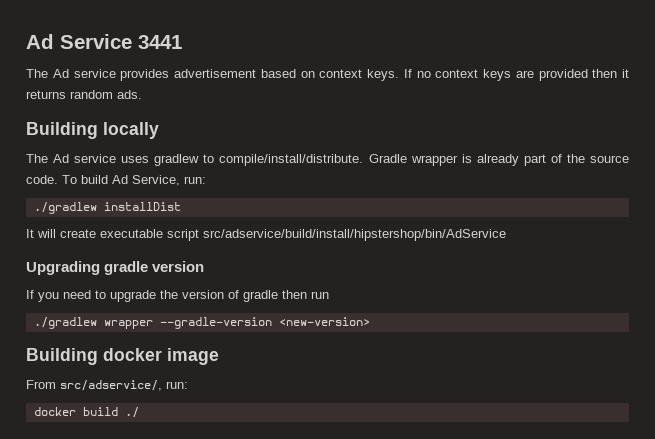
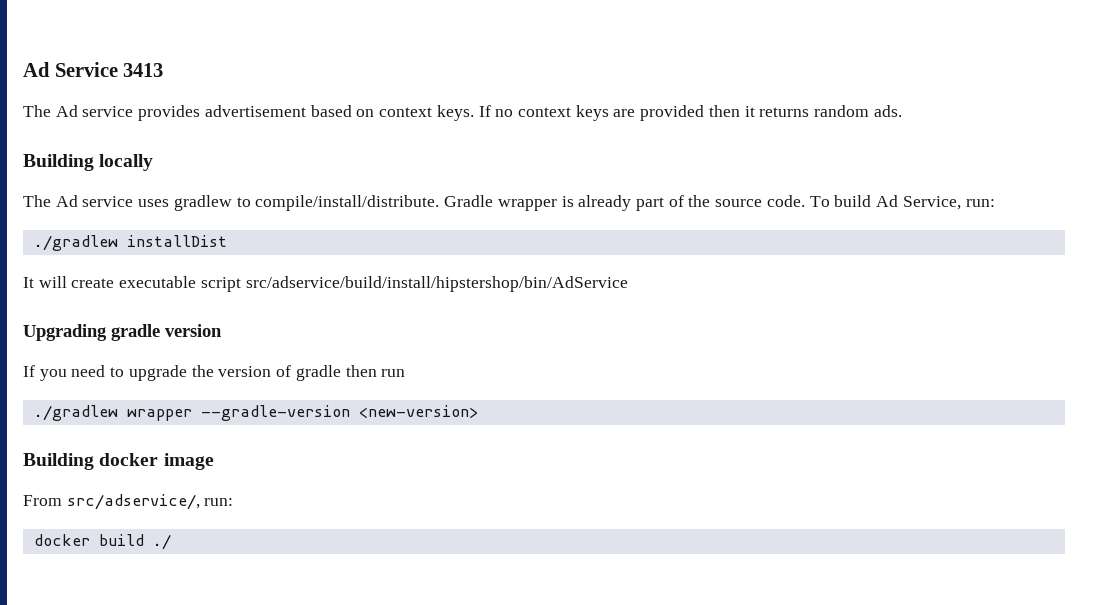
- Ad Service 3441
+ Ad Service 3413

